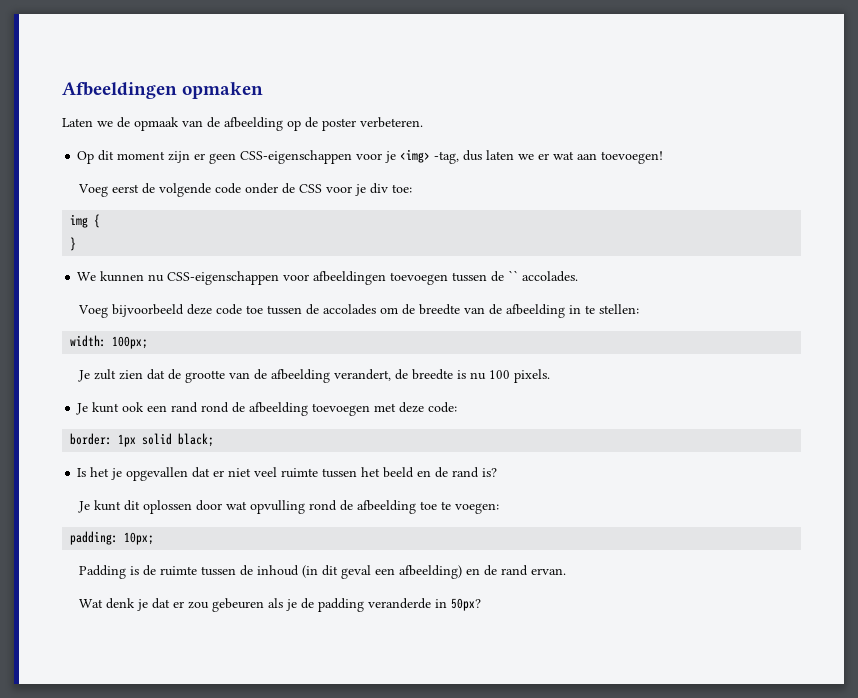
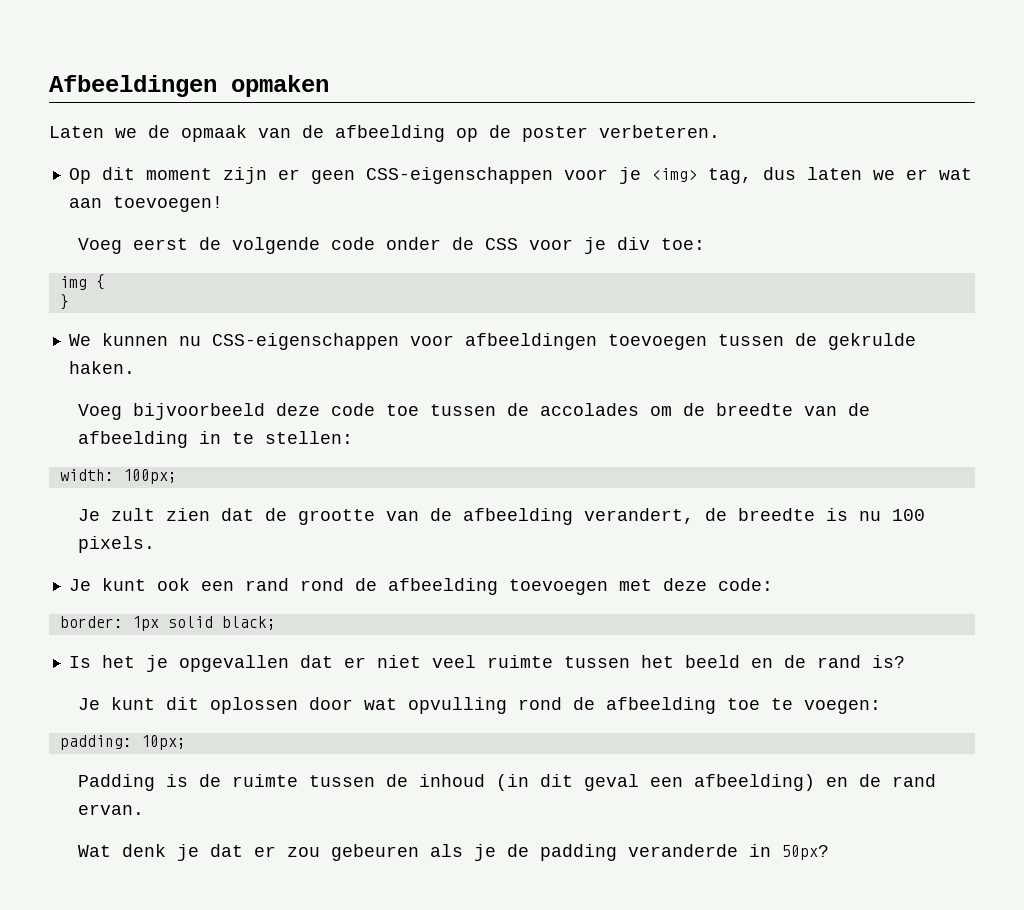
- Op dit moment zijn er geen CSS-eigenschappen voor je <img> -tag, dus laten we er wat aan toevoegen!
+ Op dit moment zijn er geen CSS-eigenschappen voor je <img> tag, dus laten we er wat aan toevoegen!
- We kunnen nu CSS-eigenschappen voor afbeeldingen toevoegen tussen de `` accolades.
+ We kunnen nu CSS-eigenschappen voor afbeeldingen toevoegen tussen de gekrulde haken.

